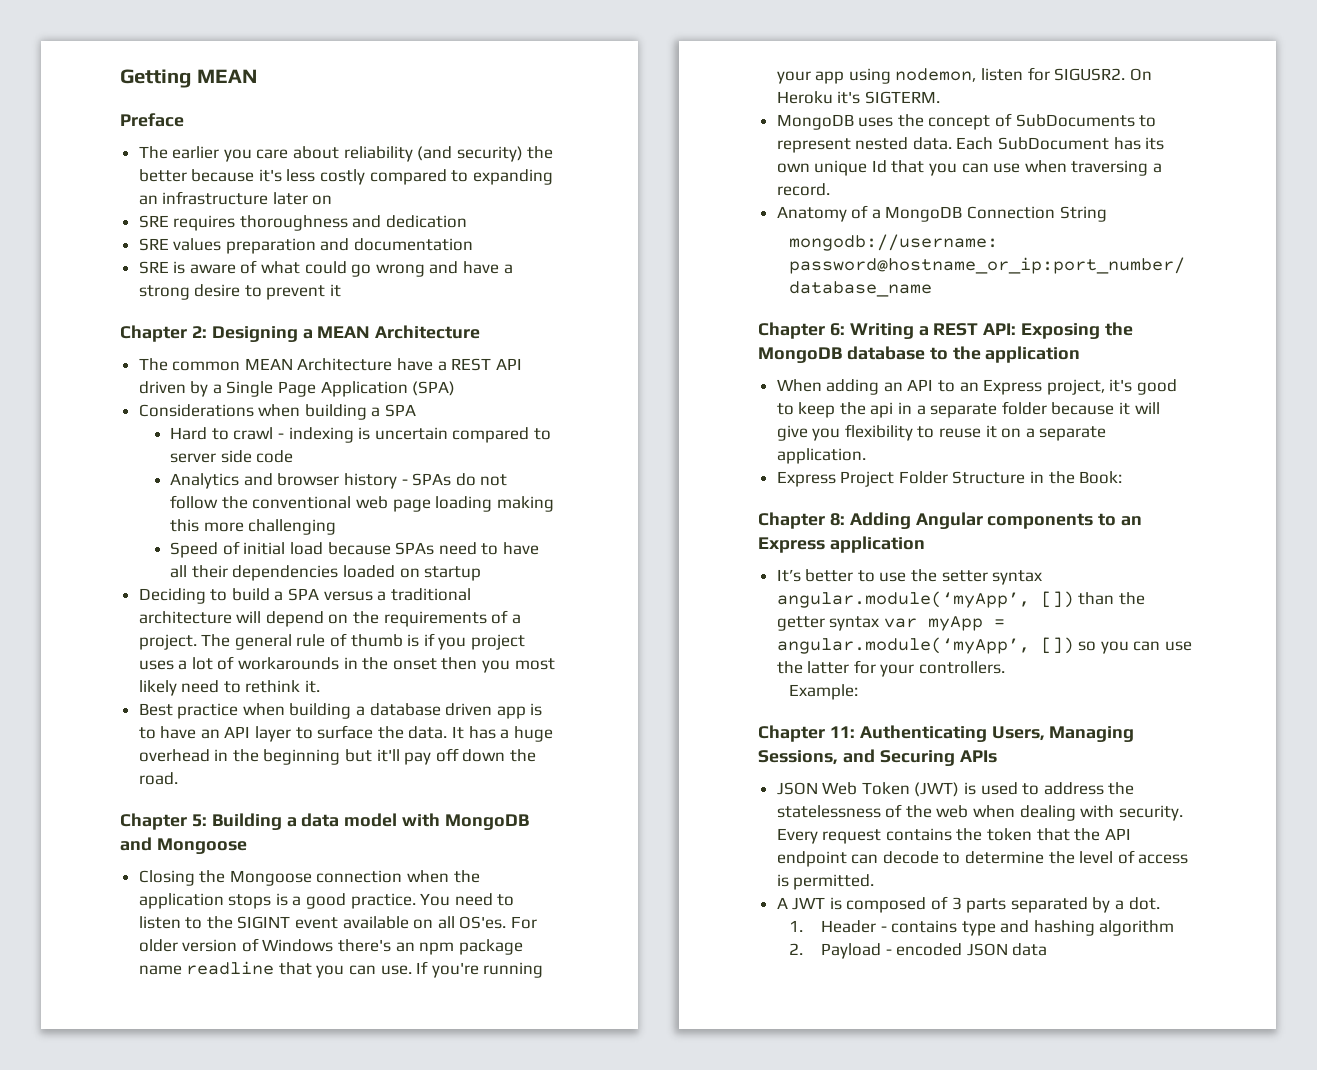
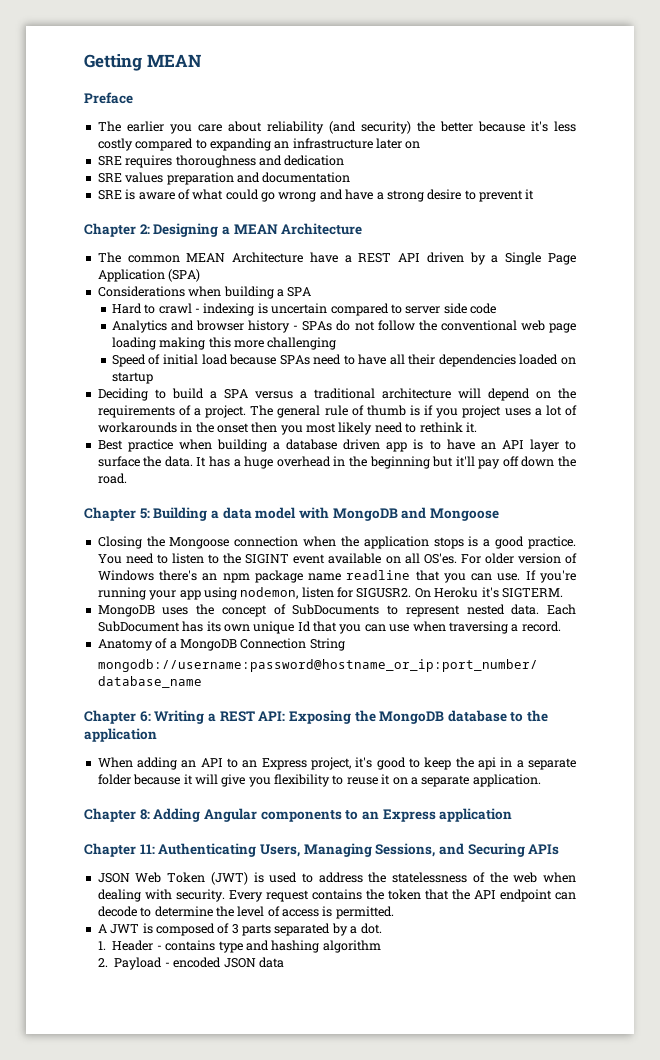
- Express Project Folder Structure in the Book:
- It’s better to use the setter syntax angular.module(‘myApp’, []) than the getter syntax var myApp = angular.module(‘myApp’, []) so you can use the latter for your controllers.
- Example:

